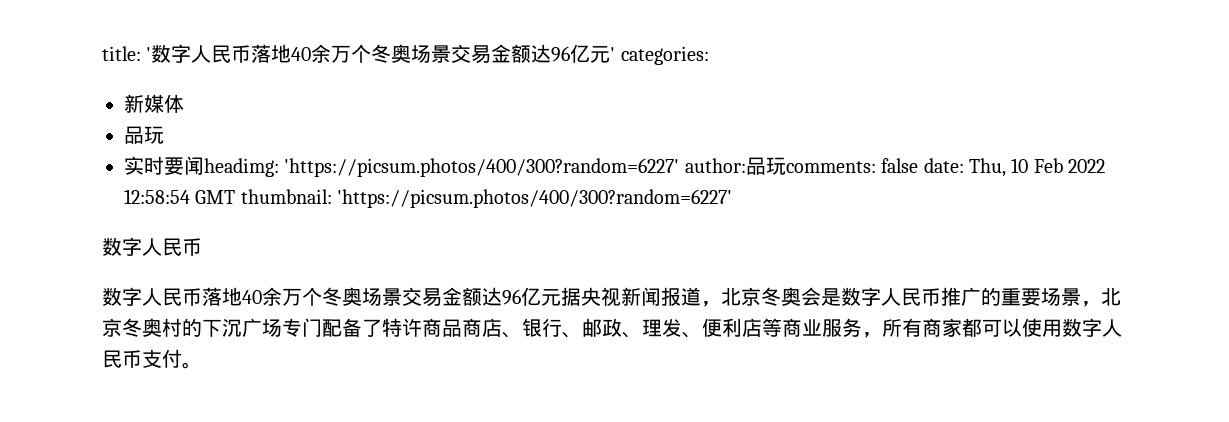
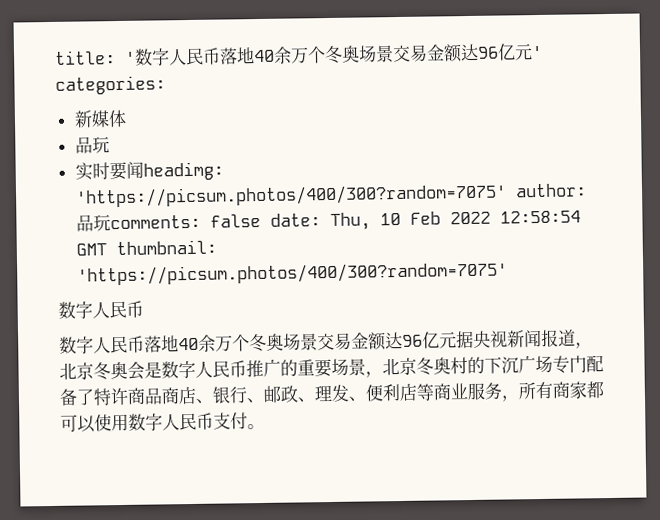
- 实时要闻headimg: 'https://picsum.photos/400/300?random=6227' author:品玩comments: false date: Thu, 10 Feb 2022 12:58:54 GMT thumbnail: 'https://picsum.photos/400/300?random=6227'
+ 实时要闻headimg: 'https://picsum.photos/400/300?random=7075' author:品玩comments: false date: Thu, 10 Feb 2022 12:58:54 GMT thumbnail: 'https://picsum.photos/400/300?random=7075'

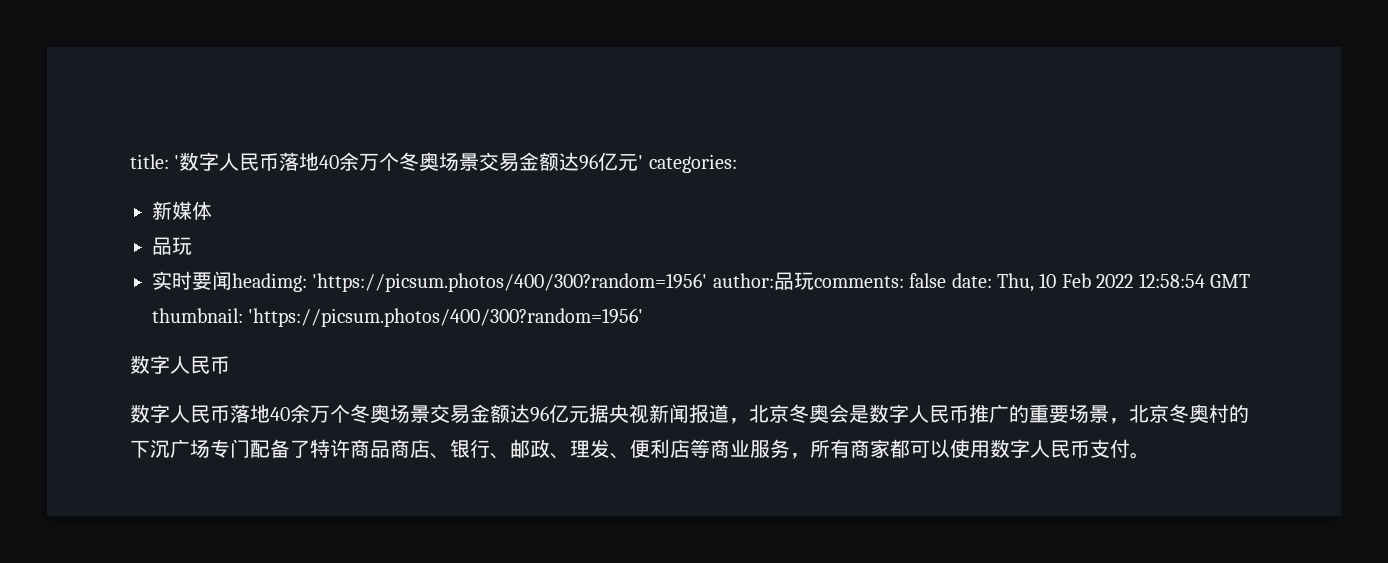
- 实时要闻headimg: 'https://picsum.photos/400/300?random=7075' author:品玩comments: false date: Thu, 10 Feb 2022 12:58:54 GMT thumbnail: 'https://picsum.photos/400/300?random=7075'
+ 实时要闻headimg: 'https://picsum.photos/400/300?random=1956' author:品玩comments: false date: Thu, 10 Feb 2022 12:58:54 GMT thumbnail: 'https://picsum.photos/400/300?random=1956'

